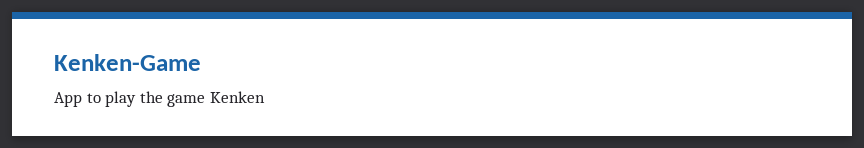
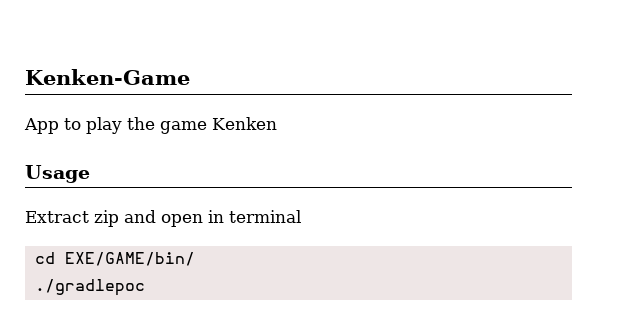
+ Usage
+ Extract zip and open in terminal
+ cd EXE/GAME/bin/
+ ./gradlepoc

